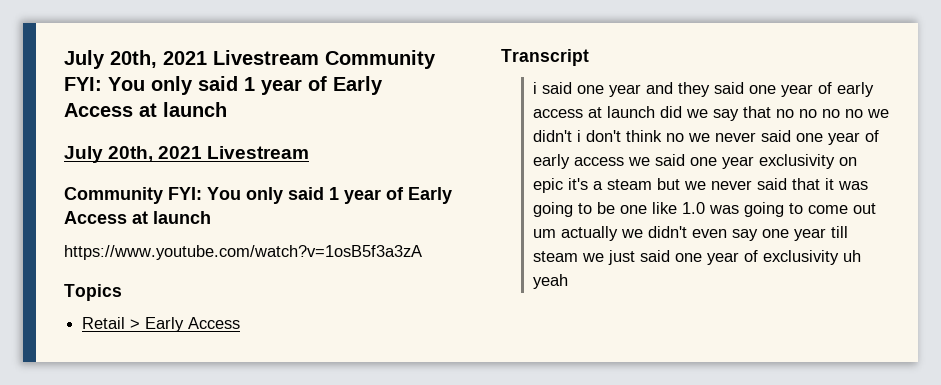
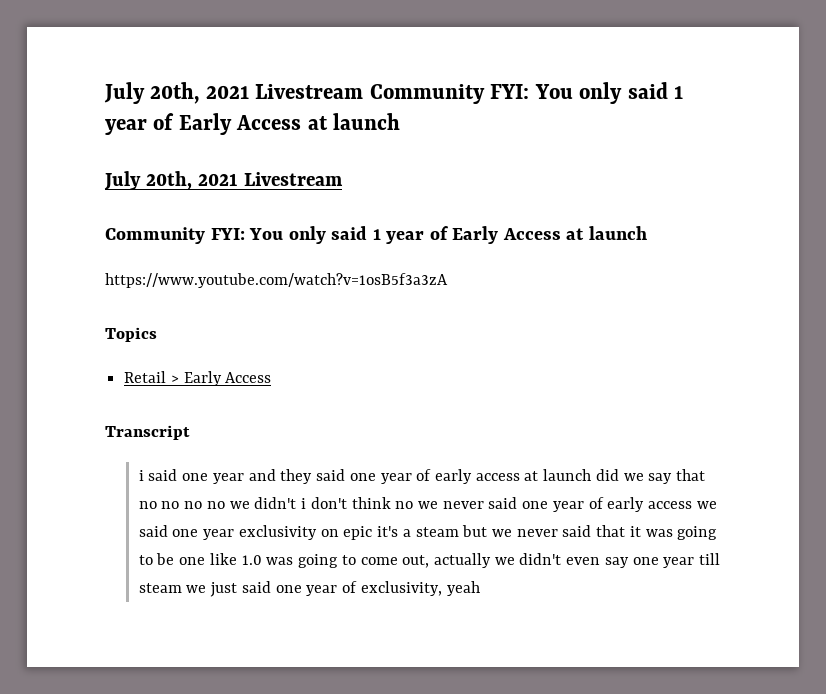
- i said one year and they said one year of early access at launch did we say that no no no no we didn't i don't think no we never said one year of early access we said one year exclusivity on epic it's a steam but we never said that it was going to be one like 1.0 was going to come out um actually we didn't even say one year till steam we just said one year of exclusivity uh yeah
+ i said one year and they said one year of early access at launch did we say that no no no no we didn't i don't think no we never said one year of early access we said one year exclusivity on epic it's a steam but we never said that it was going to be one like 1.0 was going to come out, actually we didn't even say one year till steam we just said one year of exclusivity, yeah

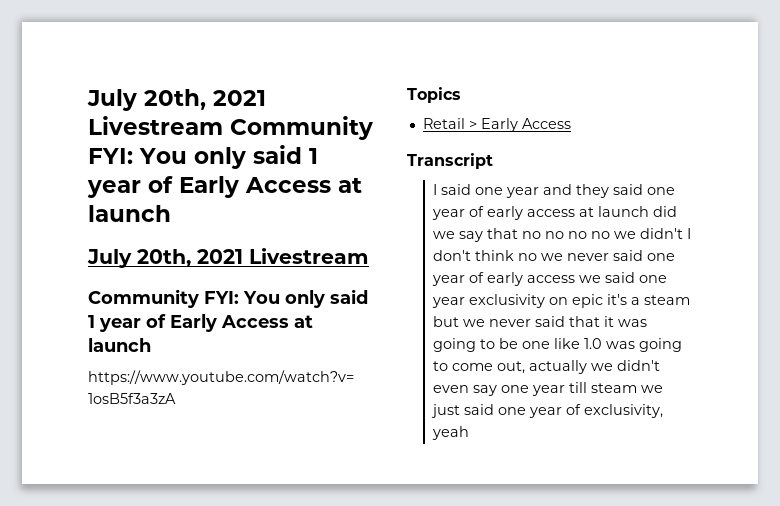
- i said one year and they said one year of early access at launch did we say that no no no no we didn't i don't think no we never said one year of early access we said one year exclusivity on epic it's a steam but we never said that it was going to be one like 1.0 was going to come out, actually we didn't even say one year till steam we just said one year of exclusivity, yeah
+ I said one year and they said one year of early access at launch did we say that no no no no we didn't I don't think no we never said one year of early access we said one year exclusivity on epic it's a steam but we never said that it was going to be one like 1.0 was going to come out, actually we didn't even say one year till steam we just said one year of exclusivity, yeah

